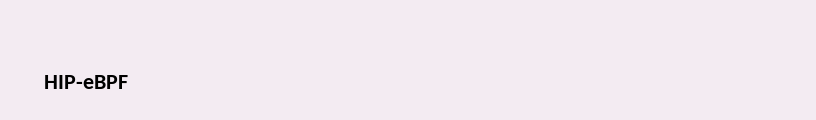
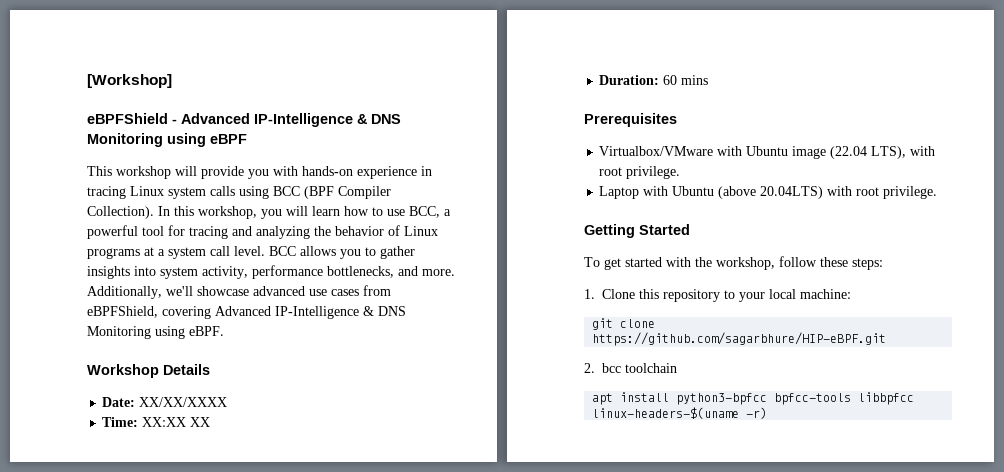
- HIP-eBPF
+ [Workshop]
+ eBPFShield - Advanced IP-Intelligence & DNS Monitoring using eBPF
+ This workshop will provide you with hands-on experience in tracing Linux system calls using BCC (BPF Compiler Collection). In this workshop, you will learn how to use BCC, a powerful tool for tracing and analyzing the behavior of Linux programs at a system call level. BCC allows you to gather insights into system activity, performance bottlenecks, and more. Additionally, we'll showcase advanced use cases from eBPFShield, covering Advanced IP-Intelligence & DNS Monitoring using eBPF.
+ Workshop Details
+ Date: XX/XX/XXXX
+ Time: XX:XX XX
+ Duration: 60 mins
+ Prerequisites
+ Virtualbox/VMware with Ubuntu image (22.04 LTS), with root privilege.
+ Laptop with Ubuntu (above 20.04LTS) with root privilege.
+ Getting Started
+ To get started with the workshop, follow these steps:
+ 1. Clone this repository to your local machine:
+ git clone https://github.com/sagarbhure/HIP-eBPF.git
+ 2. bcc toolchain
+ apt install python3-bpfcc bpfcc-tools libbpfcc linux-headers-$(uname -r)

